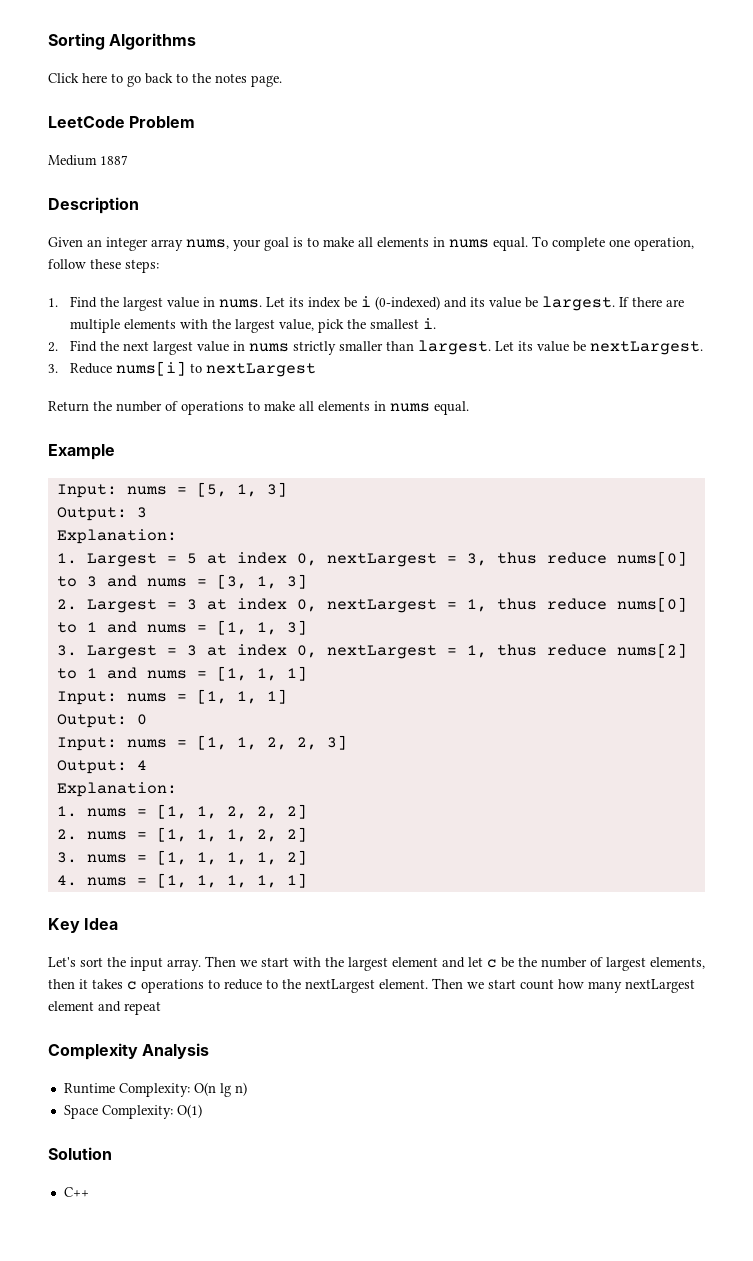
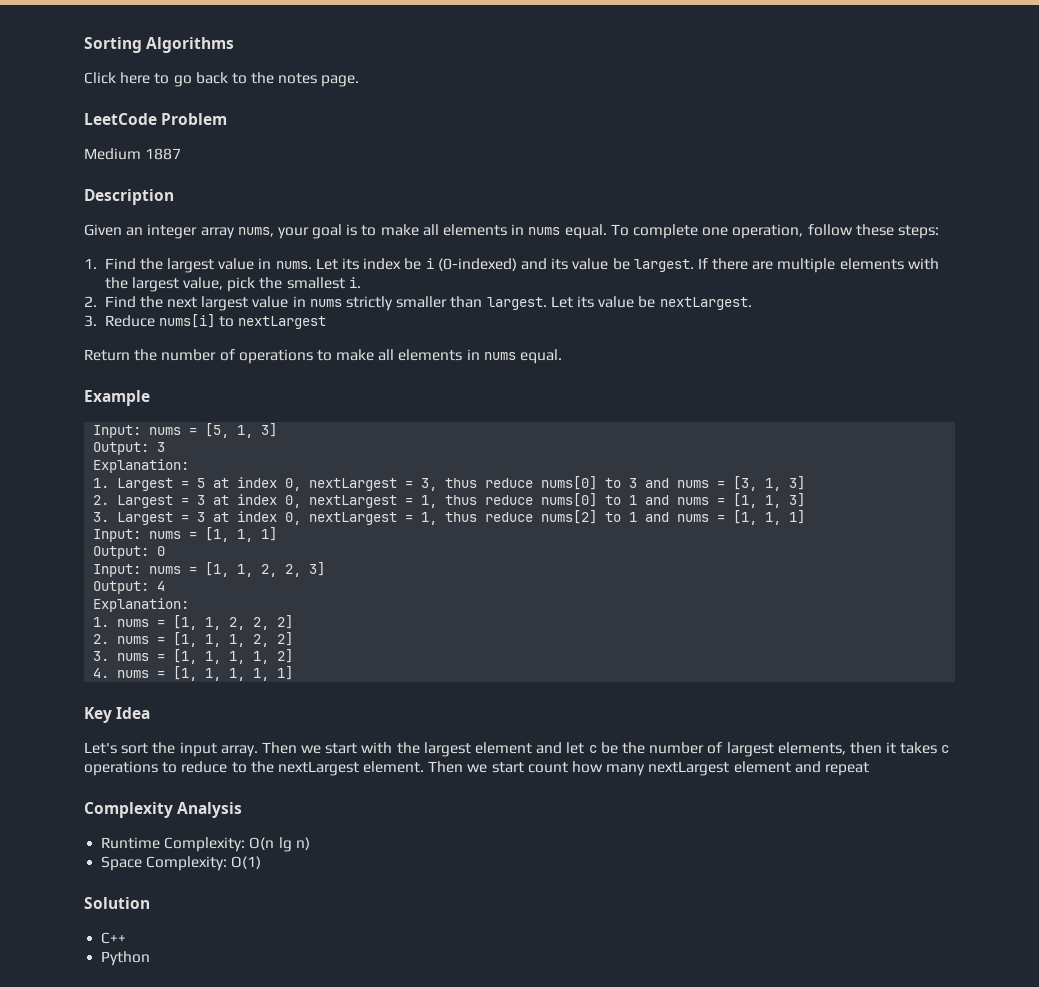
+ Python

